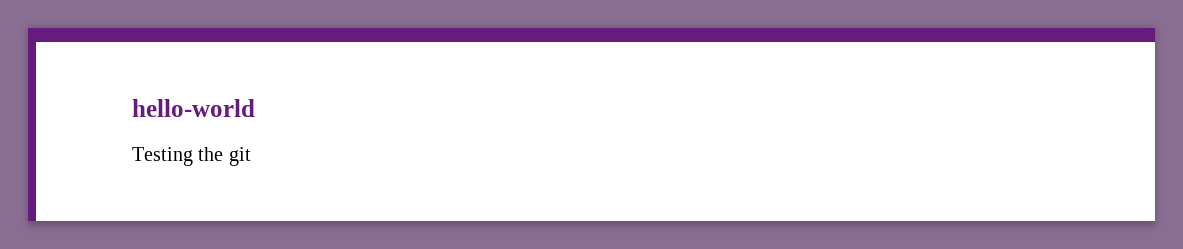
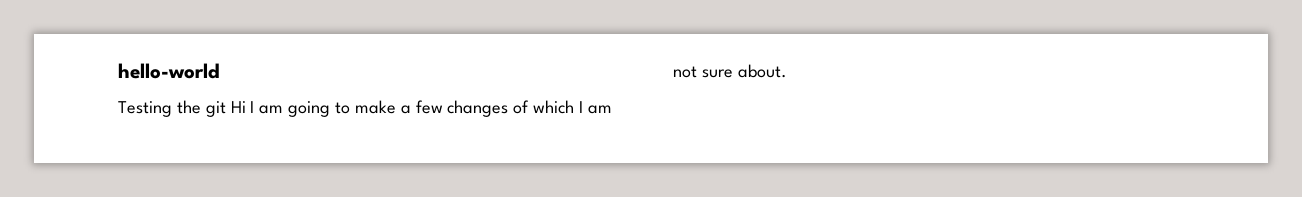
- Testing the git
+ Testing the git Hi I am going to make a few changes of which I am not sure about.

